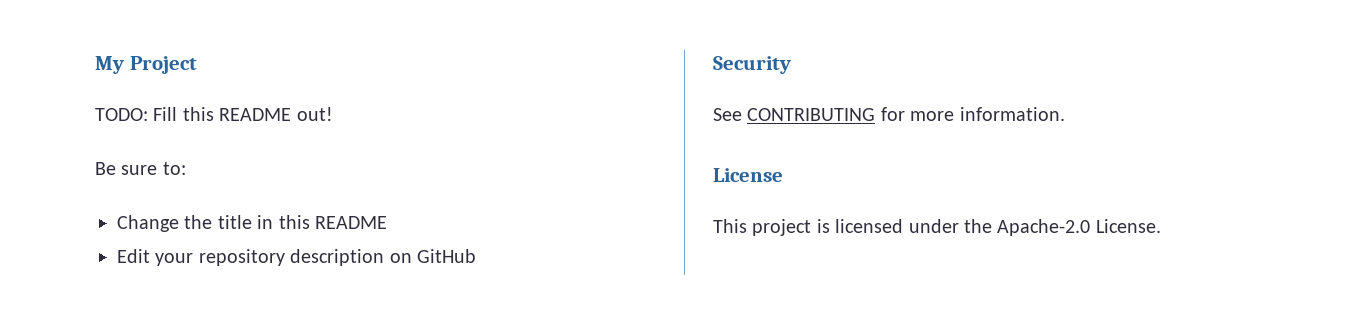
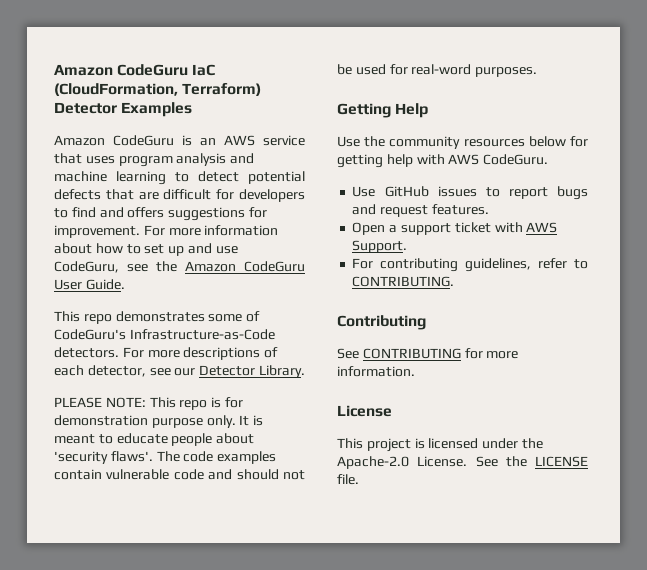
- My Project
- TODO: Fill this README out!
- Be sure to:
- Change the title in this README
- Edit your repository description on GitHub
- Security
+ Amazon CodeGuru IaC (CloudFormation, Terraform) Detector Examples
+ Amazon CodeGuru is an AWS service that uses program analysis and machine learning to detect potential defects that are difficult for developers to find and offers suggestions for improvement. For more information about how to set up and use CodeGuru, see the Amazon CodeGuru User Guide.
+ This repo demonstrates some of CodeGuru's Infrastructure-as-Code detectors. For more descriptions of each detector, see our Detector Library.
+ PLEASE NOTE: This repo is for demonstration purpose only. It is meant to educate people about 'security flaws'. The code examples contain vulnerable code and should not be used for real-word purposes.
+ Getting Help
+ Use the community resources below for getting help with AWS CodeGuru.
+ Use GitHub issues to report bugs and request features.
+ Open a support ticket with AWS Support.
+ For contributing guidelines, refer to CONTRIBUTING.
+ Contributing
+ See the LICENSE file.

